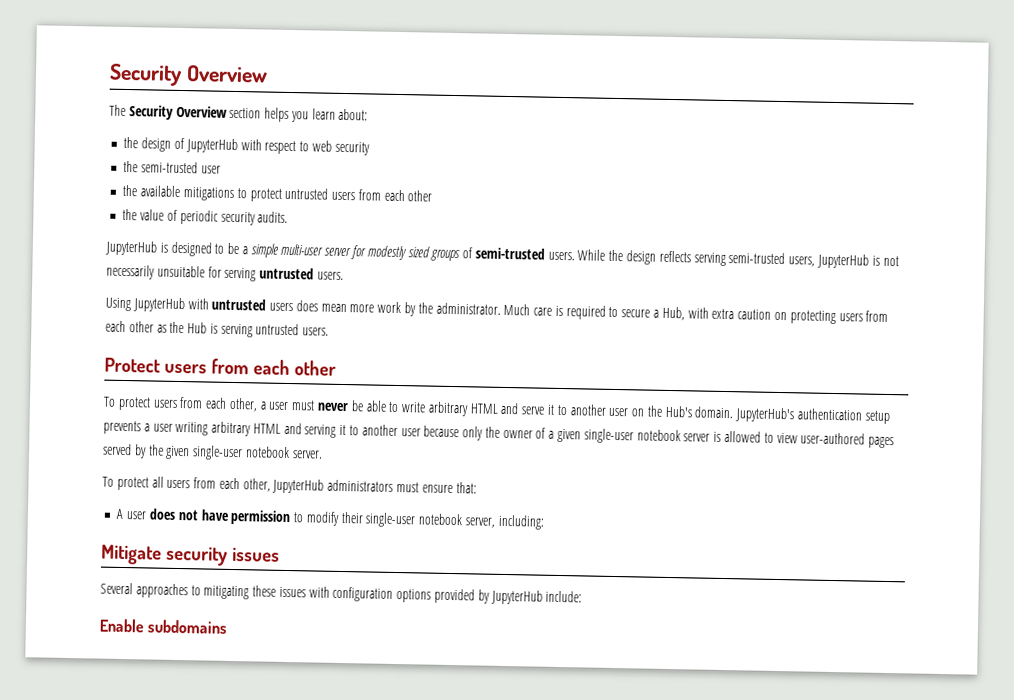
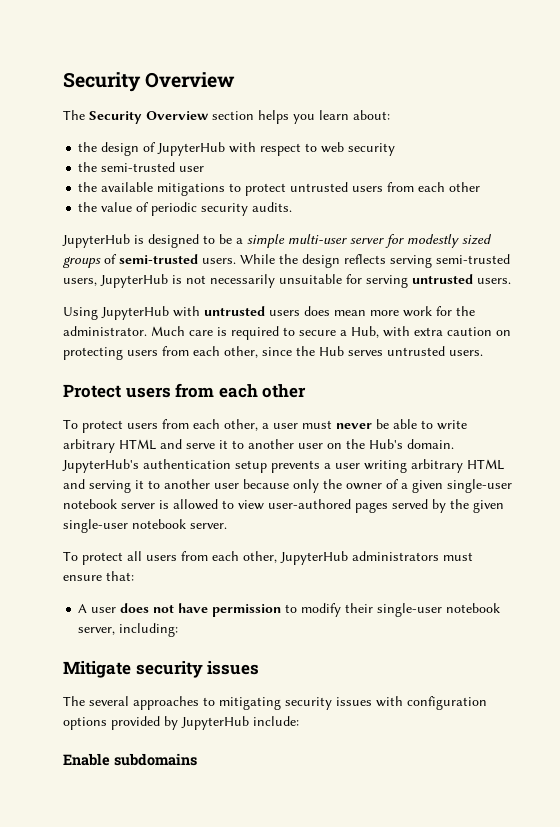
- Using JupyterHub with untrusted users does mean more work by the administrator.
+ Using JupyterHub with untrusted users does mean more work for the administrator.
- Much care is required to secure a Hub, with extra caution on protecting users from each other as the Hub is serving untrusted users.
+ Much care is required to secure a Hub, with extra caution on protecting users from each other, since the Hub serves untrusted users.
- Several approaches to mitigating these issues with configuration options provided by JupyterHub include:
+ The several approaches to mitigating security issues with configuration options provided by JupyterHub include:

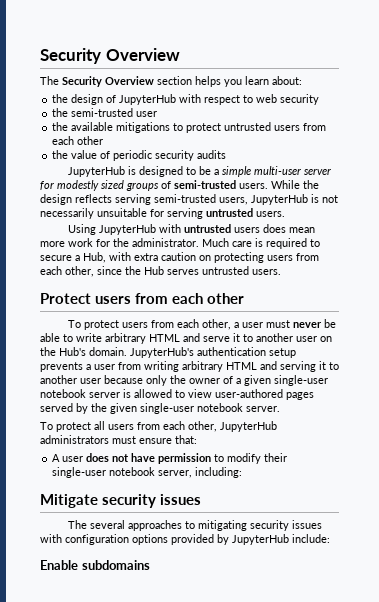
- the value of periodic security audits.
+ the value of periodic security audits
- JupyterHub's authentication setup prevents a user writing arbitrary HTML and serving it to another user because only the owner of a given single-user notebook server is allowed to view user-authored pages served by the given single-user notebook server.
+ JupyterHub's authentication setup prevents a user from writing arbitrary HTML and serving it to another user because only the owner of a given single-user notebook server is allowed to view user-authored pages served by the given single-user notebook server.

